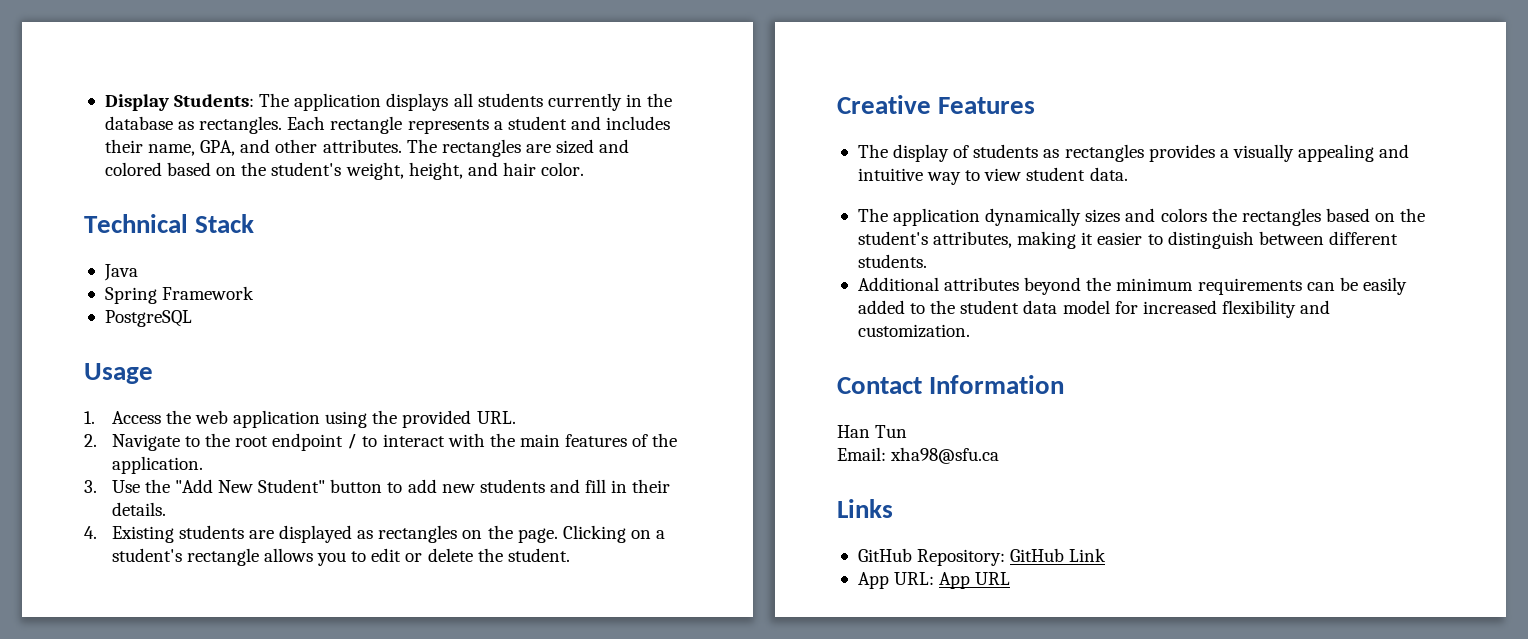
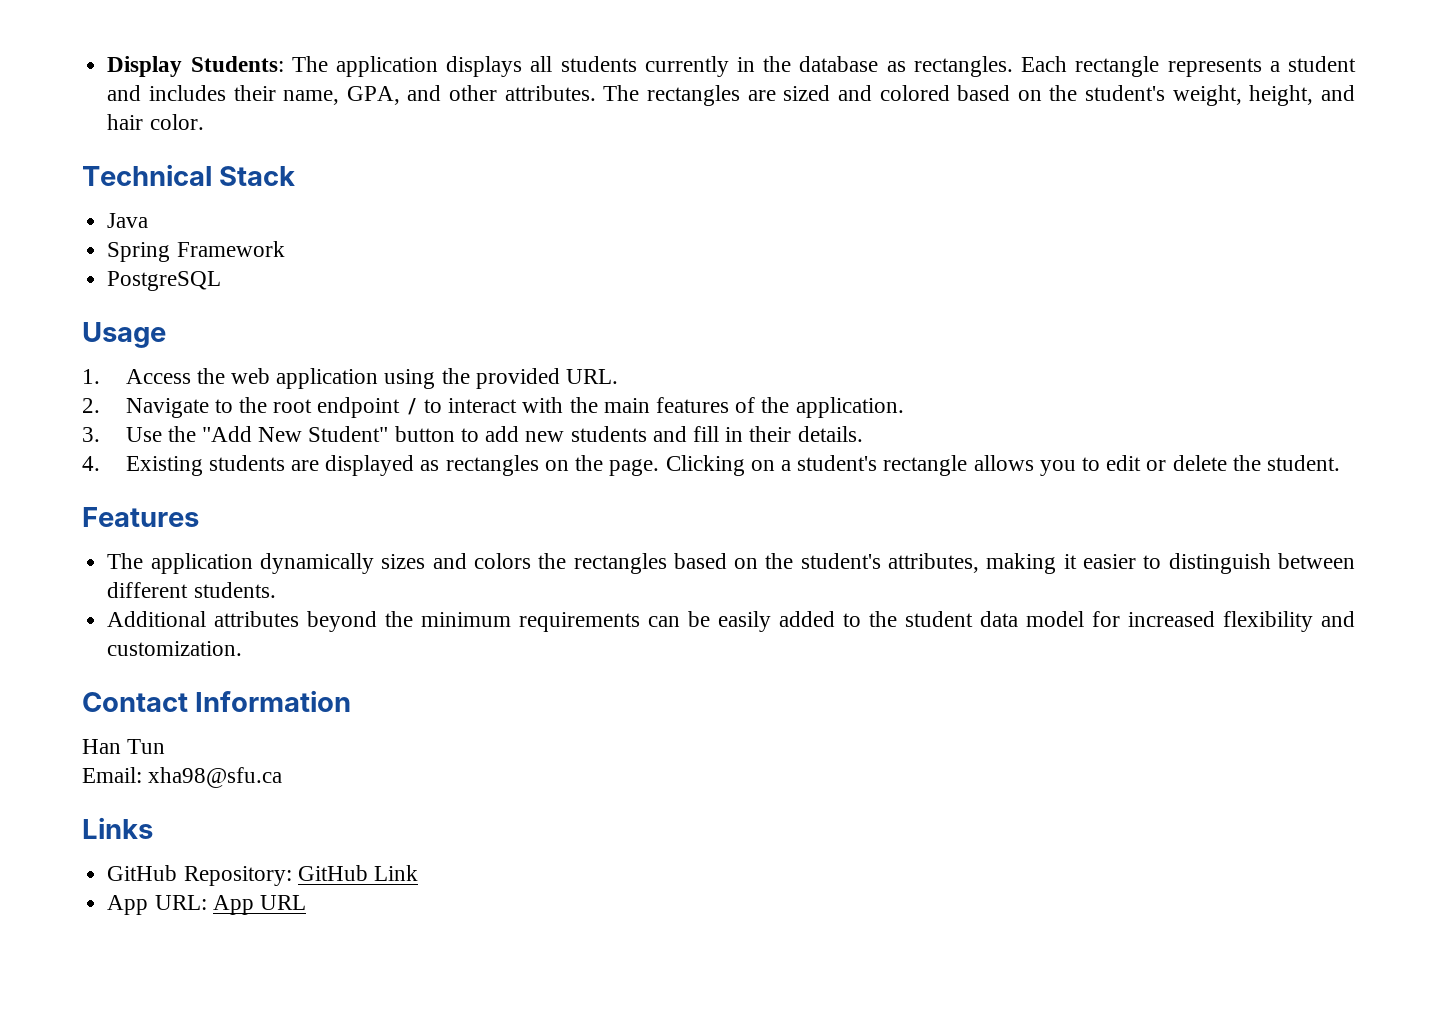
- Creative Features
+ Features
- The display of students as rectangles provides a visually appealing and intuitive way to view student data.

